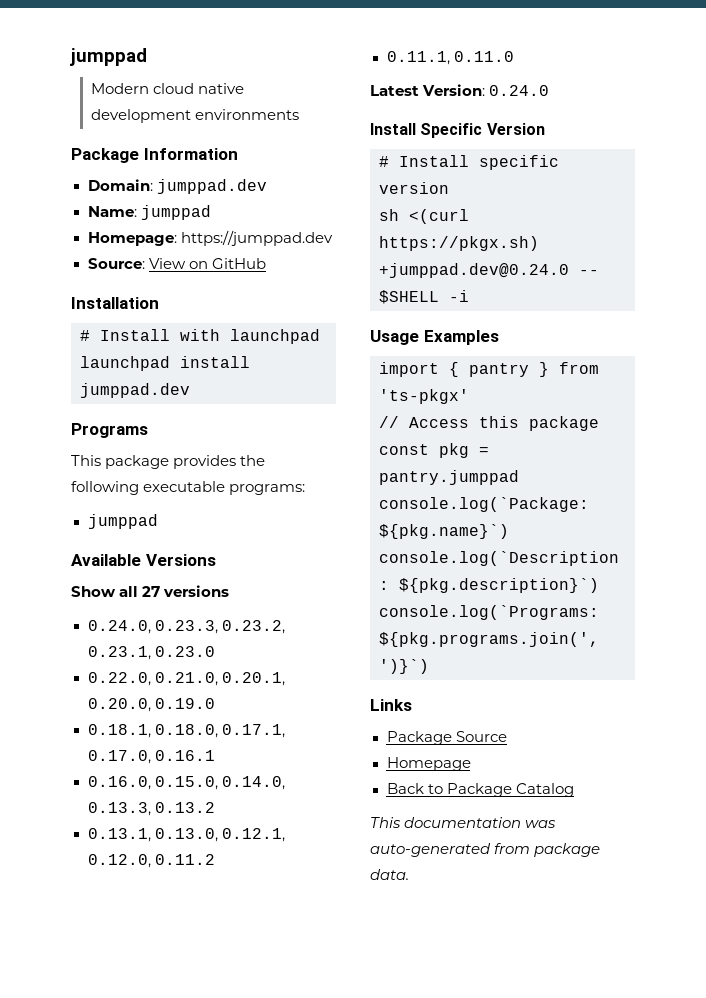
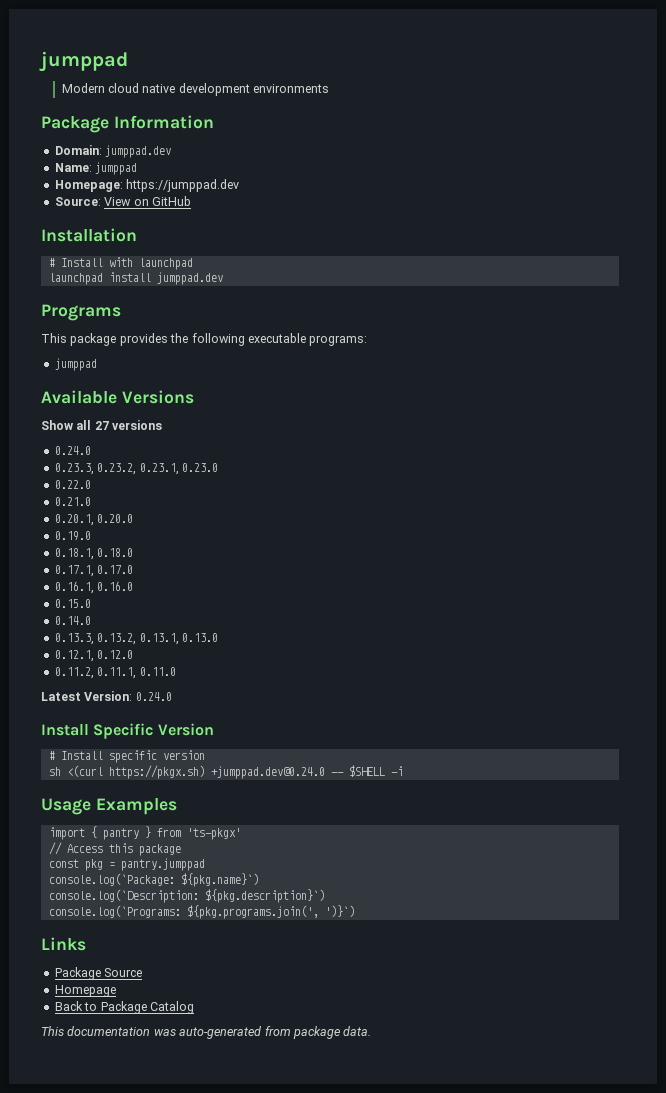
  Show all 27 versions
- 0.24.0, 0.23.3, 0.23.2, 0.23.1, 0.23.0
+ 0.24.0
+ 0.23.3, 0.23.2, 0.23.1, 0.23.0
- 0.22.0, 0.21.0, 0.20.1, 0.20.0, 0.19.0
- 0.18.1, 0.18.0, 0.17.1, 0.17.0, 0.16.1
- 0.16.0, 0.15.0, 0.14.0, 0.13.3, 0.13.2
- 0.13.1, 0.13.0, 0.12.1, 0.12.0, 0.11.2
- 0.11.1, 0.11.0
+ 0.22.0
+ 0.21.0
+ 0.20.1, 0.20.0
+ 0.19.0
+ 0.18.1, 0.18.0
+ 0.17.1, 0.17.0
+ 0.16.1, 0.16.0
+ 0.15.0
+ 0.14.0
+ 0.13.3, 0.13.2, 0.13.1, 0.13.0
+ 0.12.1, 0.12.0
+ 0.11.2, 0.11.1, 0.11.0

